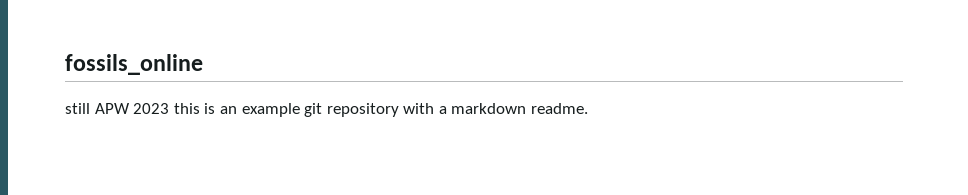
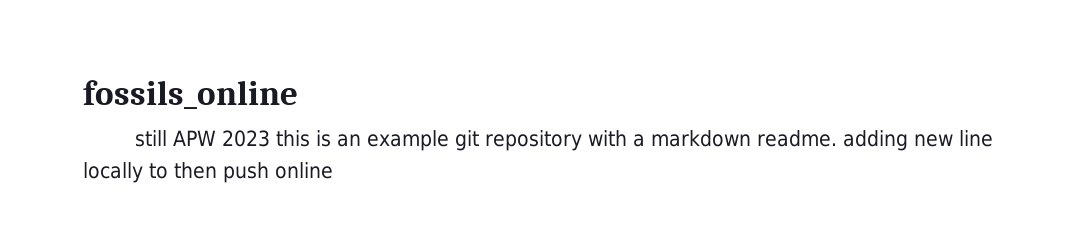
- still APW 2023 this is an example git repository with a markdown readme.
+ still APW 2023 this is an example git repository with a markdown readme. adding new line locally to then push online

